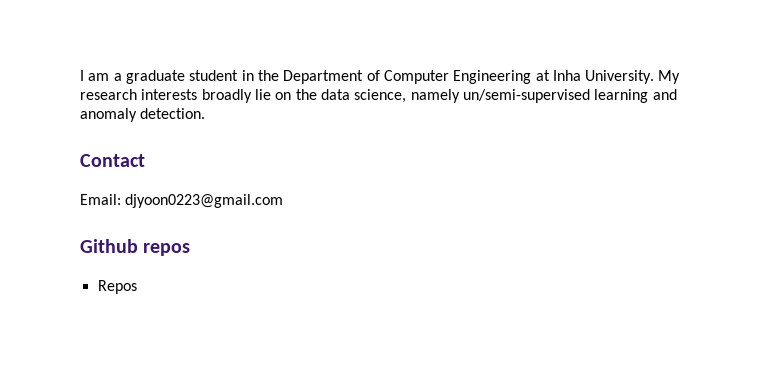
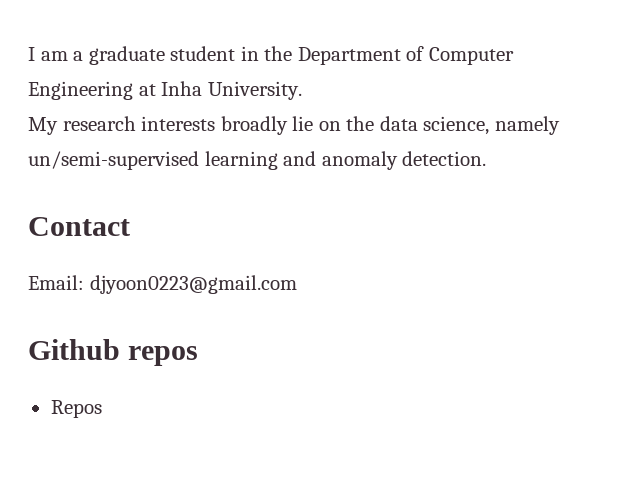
- I am a graduate student in the Department of Computer Engineering at Inha University. My research interests broadly lie on the data science, namely un/semi-supervised learning and anomaly detection.
+ I am a graduate student in the Department of Computer Engineering at Inha University.
+ My research interests broadly lie on the data science, namely un/semi-supervised learning and anomaly detection.

